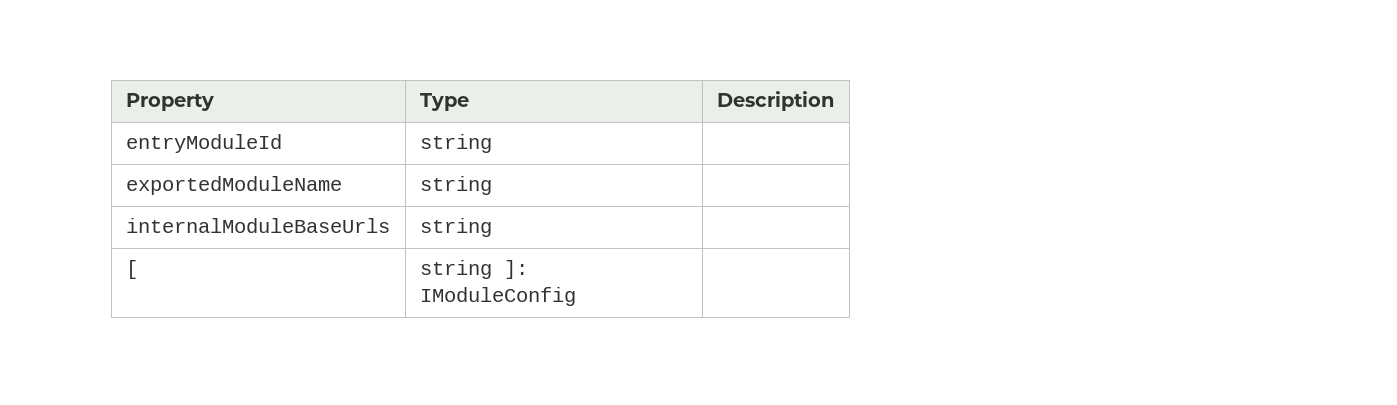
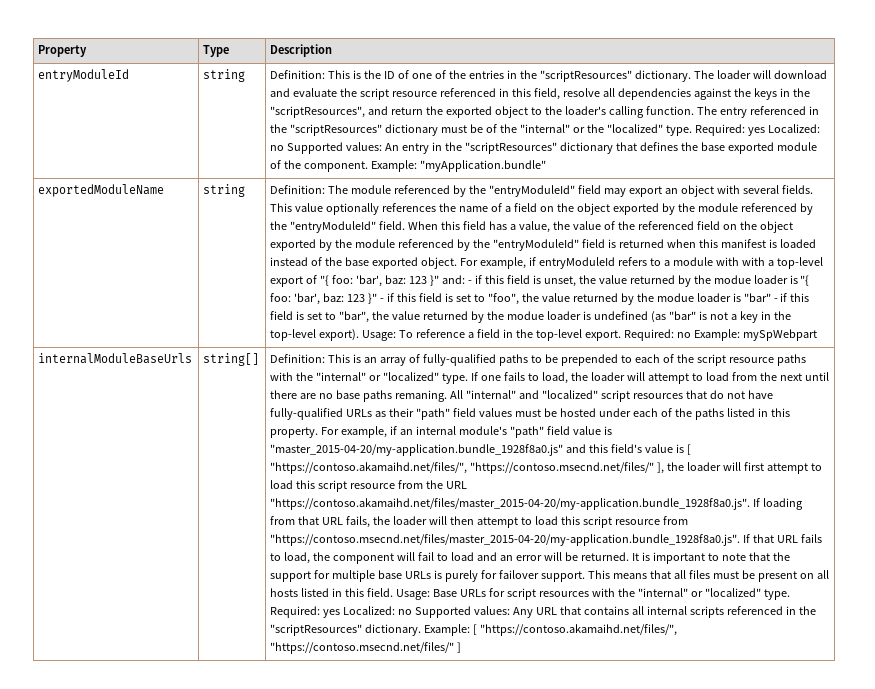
- exportedModuleName | string |
- internalModuleBaseUrls | string |
- [ | string ]: IModuleConfig |
+ Definition: This is the ID of one of the entries in the "scriptResources" dictionary. The loader will download and evaluate the script resource referenced in this field, resolve all dependencies against the keys in the "scriptResources", and return the exported object to the loader's calling function. The entry referenced in the "scriptResources" dictionary must be of the "internal" or the "localized" type. Required: yes Localized: no Supported values: An entry in the "scriptResources" dictionary that defines the base exported module of the component. Example: "myApplication.bundle"
+ exportedModuleName | string | Definition: The module referenced by the "entryModuleId" field may export an object with several fields. This value optionally references the name of a field on the object exported by the module referenced by the "entryModuleId" field. When this field has a value, the value of the referenced field on the object exported by the module referenced by the "entryModuleId" field is returned when this manifest is loaded instead of the base exported object. For example, if entryModuleId refers to a module with with a top-level export of "{ foo: 'bar', baz: 123 }" and: - if this field is unset, the value returned by the modue loader is "{ foo: 'bar', baz: 123 }" - if this field is set to "foo", the value returned by the modue loader is "bar" - if this field is set to "bar", the value returned by the modue loader is undefined (as "bar" is not a key in the top-level export). Usage: To reference a field in the top-level export. Required: no Example: mySpWebpart
+ internalModuleBaseUrls | string[] | Definition: This is an array of fully-qualified paths to be prepended to each of the script resource paths with the "internal" or "localized" type. If one fails to load, the loader will attempt to load from the next until there are no base paths remaning. All "internal" and "localized" script resources that do not have fully-qualified URLs as their "path" field values must be hosted under each of the paths listed in this property. For example, if an internal module's "path" field value is "master_2015-04-20/my-application.bundle_1928f8a0.js" and this field's value is [ "https://contoso.akamaihd.net/files/", "https://contoso.msecnd.net/files/" ], the loader will first attempt to load this script resource from the URL "https://contoso.akamaihd.net/files/master_2015-04-20/my-application.bundle_1928f8a0.js". If loading from that URL fails, the loader will then attempt to load this script resource from "https://contoso.msecnd.net/files/master_2015-04-20/my-application.bundle_1928f8a0.js". If that URL fails to load, the component will fail to load and an error will be returned. It is important to note that the support for multiple base URLs is purely for failover support. This means that all files must be present on all hosts listed in this field. Usage: Base URLs for script resources with the "internal" or "localized" type. Required: yes Localized: no Supported values: Any URL that contains all internal scripts referenced in the "scriptResources" dictionary. Example: [ "https://contoso.akamaihd.net/files/", "https://contoso.msecnd.net/files/" ]

